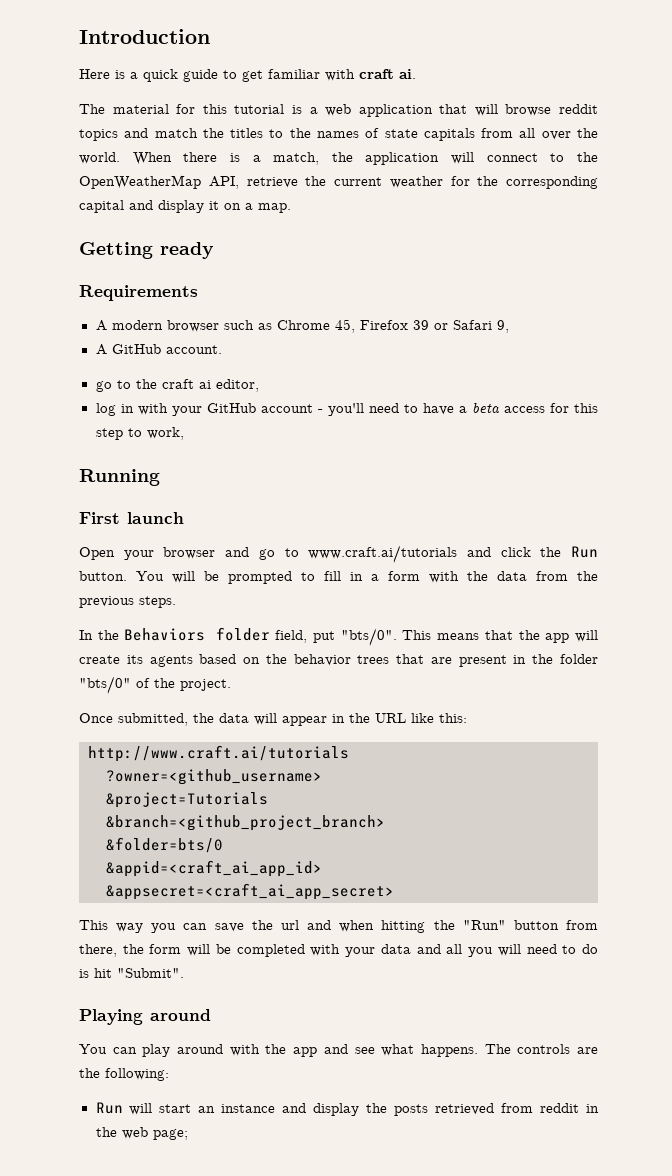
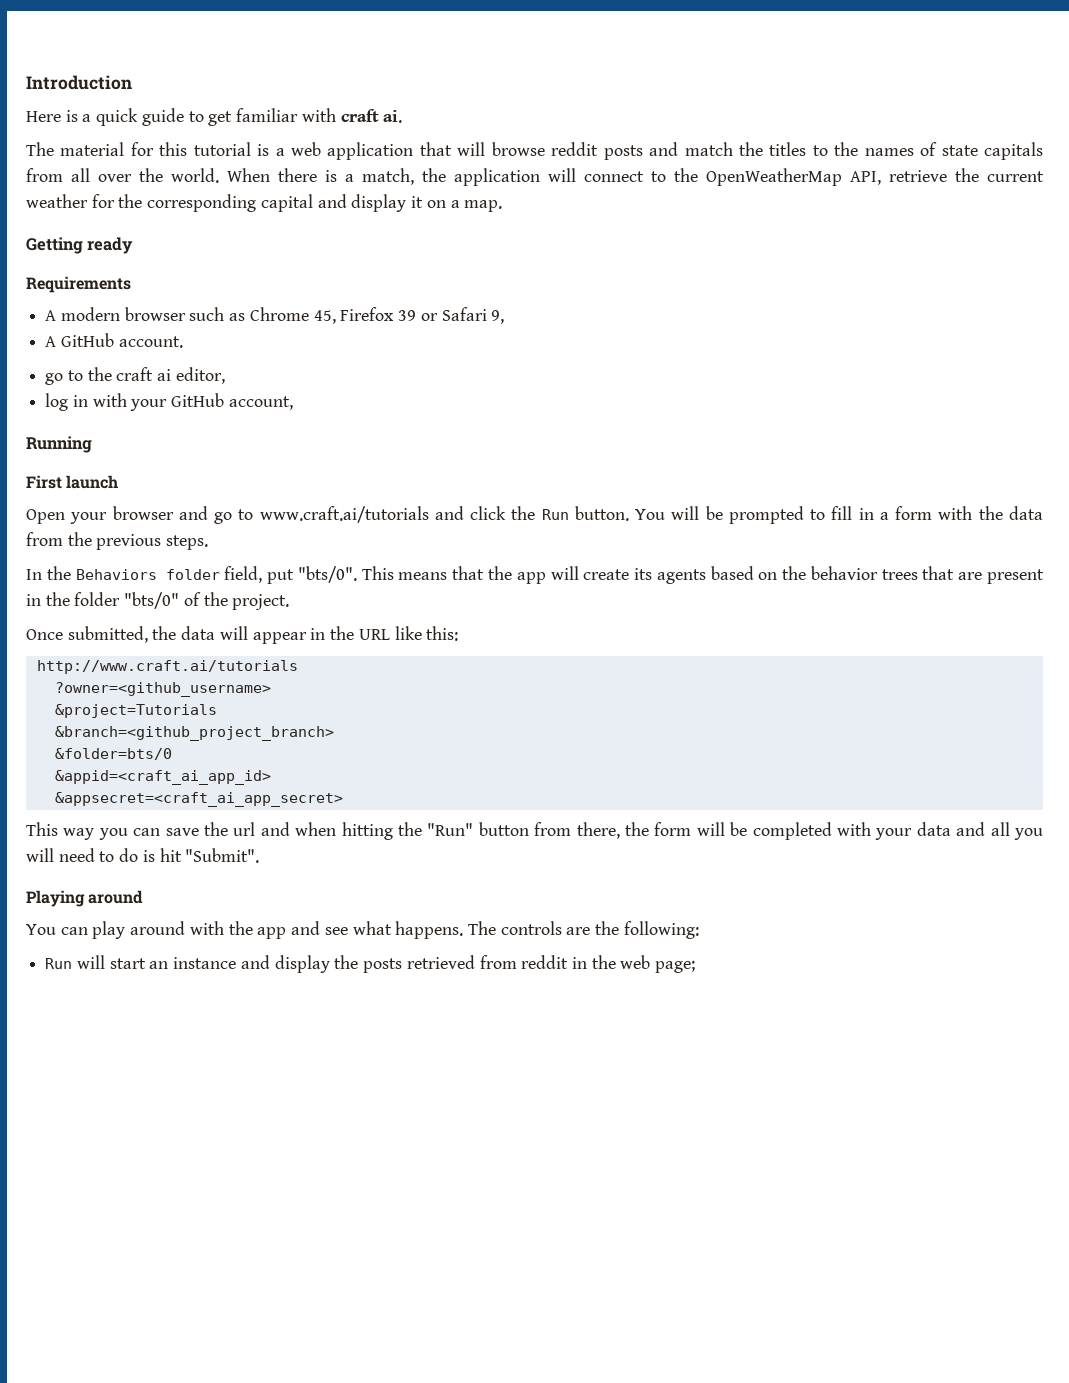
- The material for this tutorial is a web application that will browse reddit topics and match the titles to the names of state capitals from all over the world.
+ The material for this tutorial is a web application that will browse reddit posts and match the titles to the names of state capitals from all over the world.
- log in with your GitHub account - you'll need to have a beta access for this step to work,
+ log in with your GitHub account,

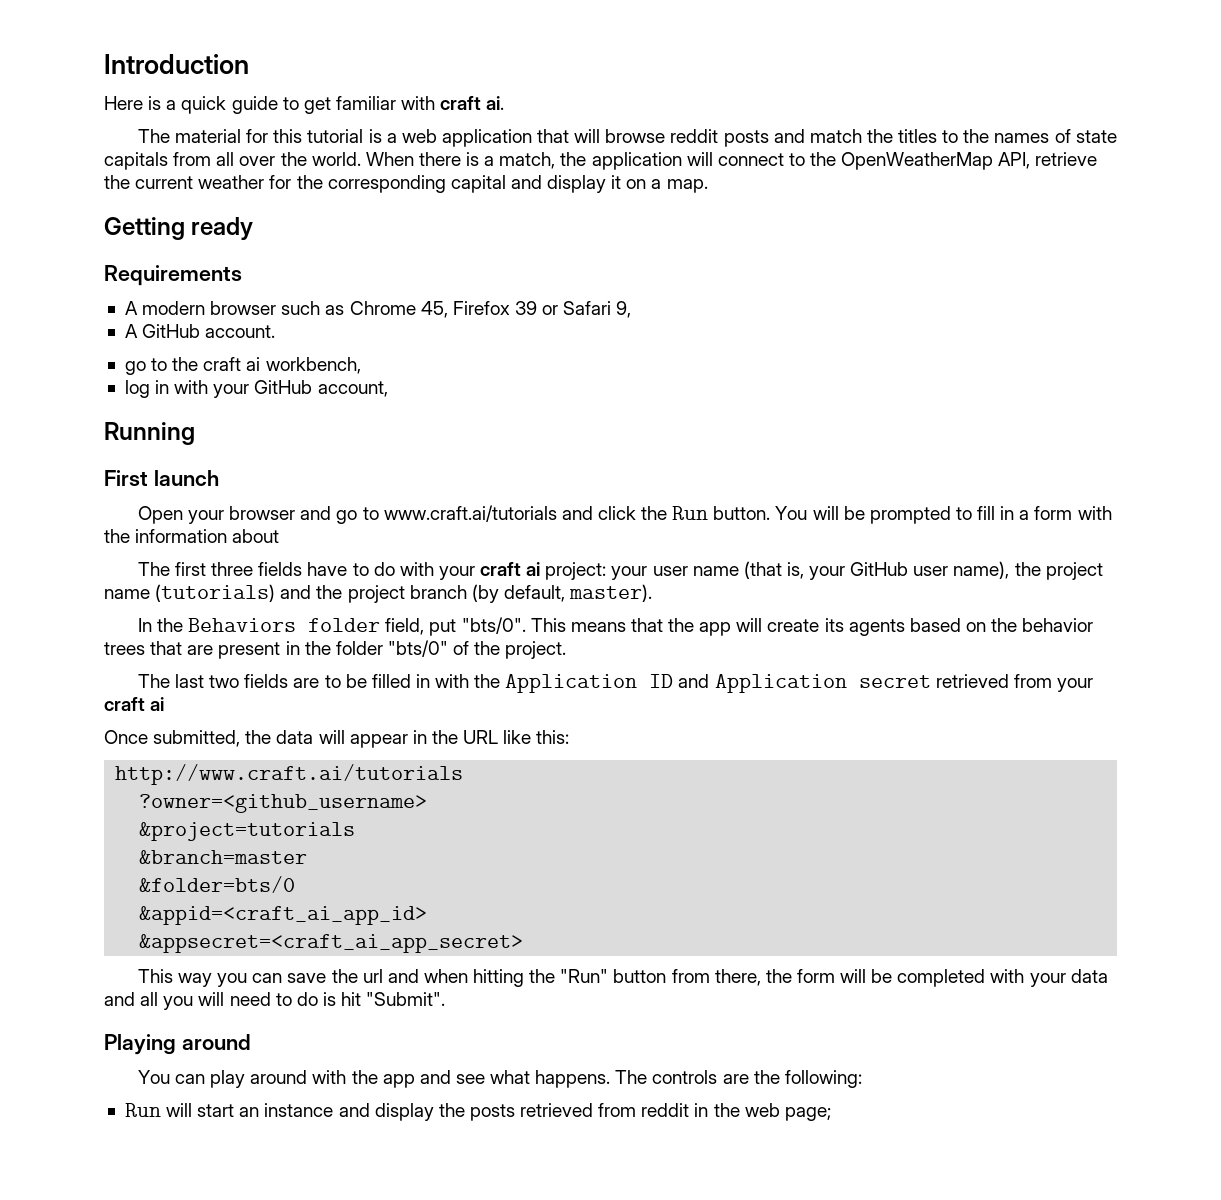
- go to the craft ai editor,
+ go to the craft ai workbench,
- You will be prompted to fill in a form with the data from the previous steps.
+ You will be prompted to fill in a form with the information about
+ The first three fields have to do with your craft ai project: your user name (that is, your GitHub user name), the project name (tutorials) and the project branch (by default, master).
+ The last two fields are to be filled in with the Application ID and Application secret retrieved from your craft ai
- &project=Tutorials
- &branch=<github_project_branch>
+ &project=tutorials
+ &branch=master

